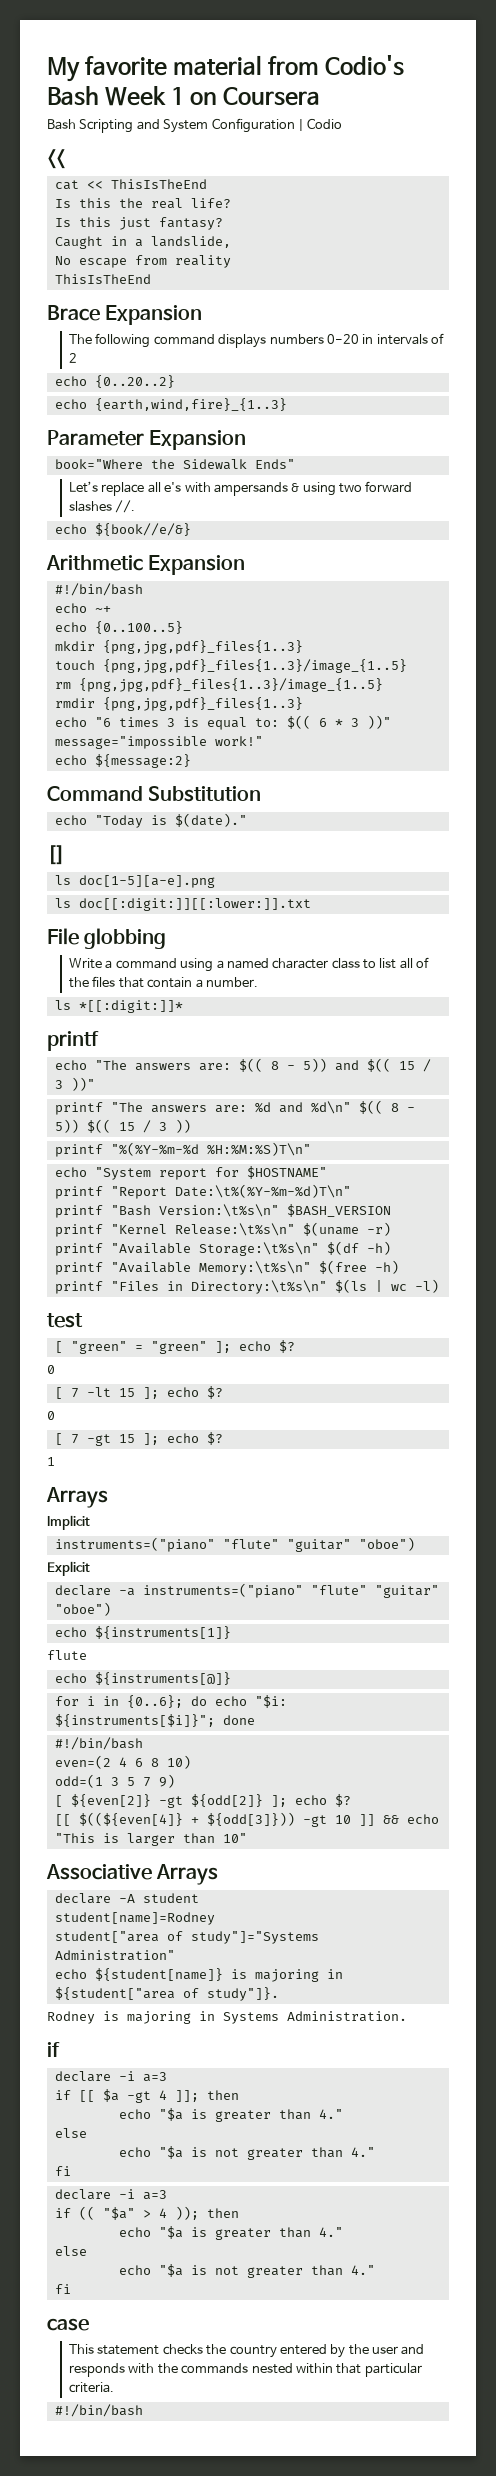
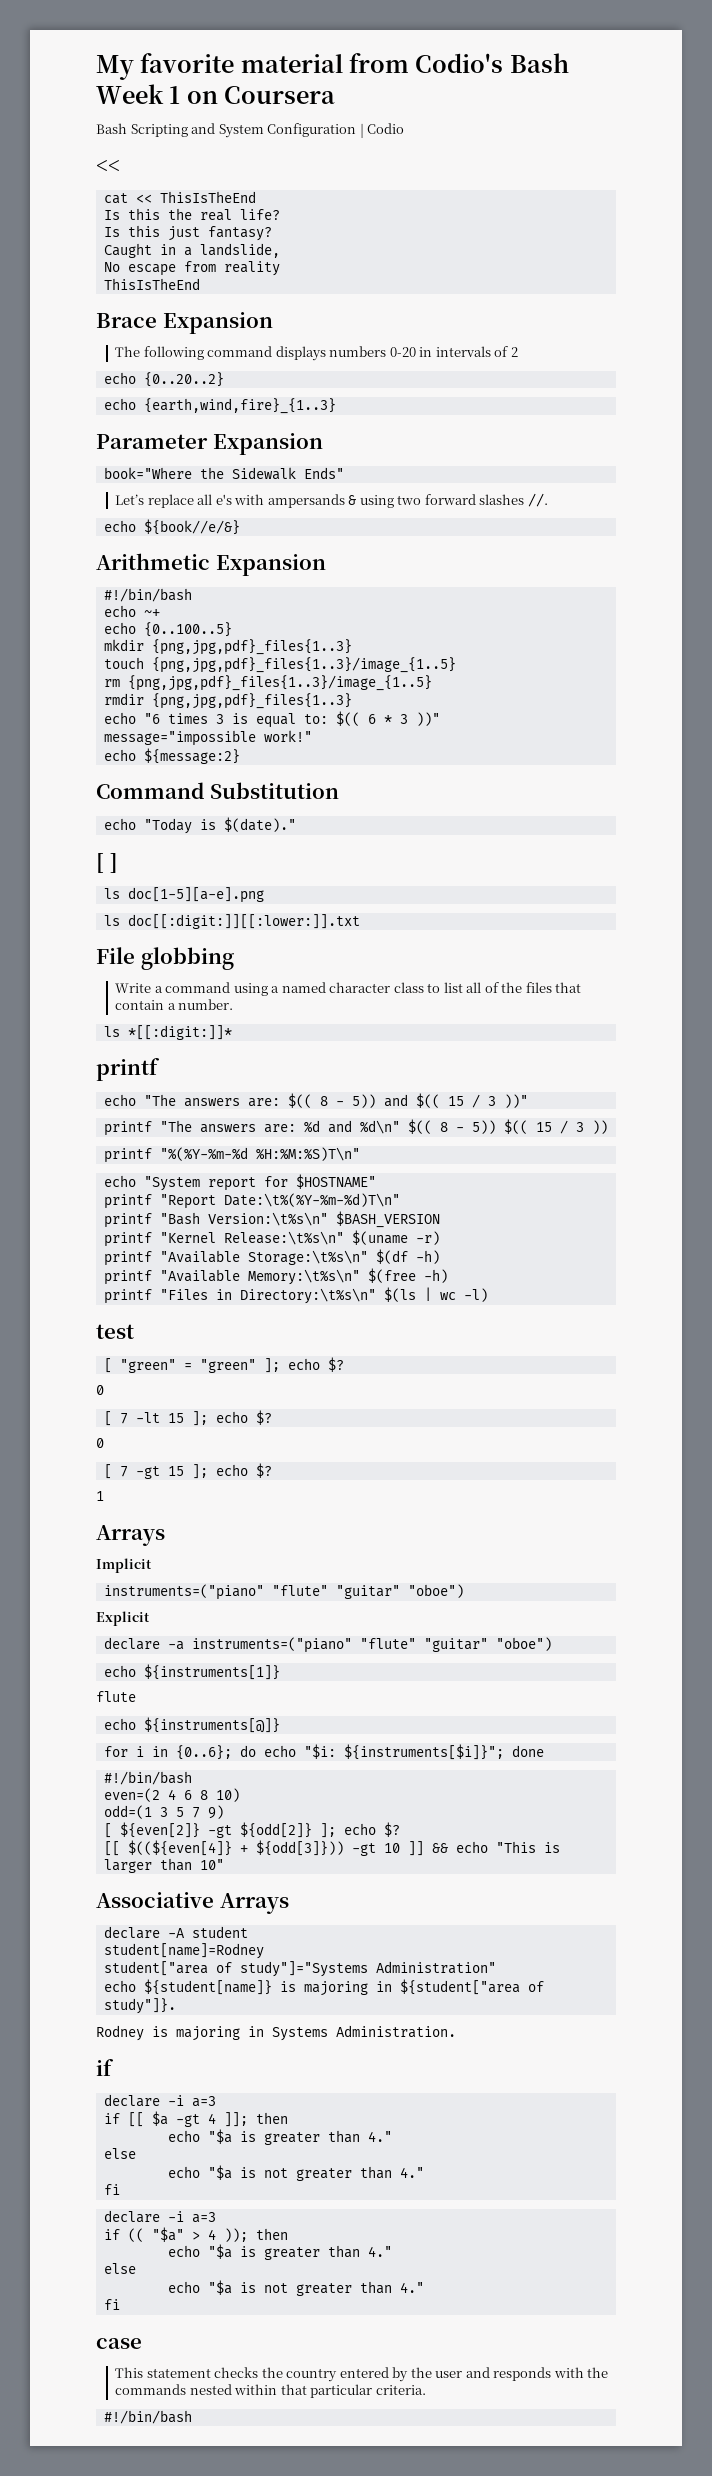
- []
+ [ ]

